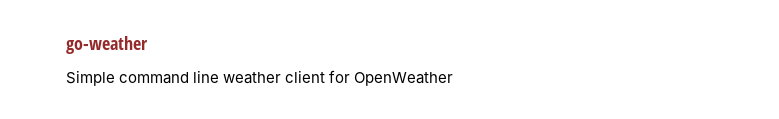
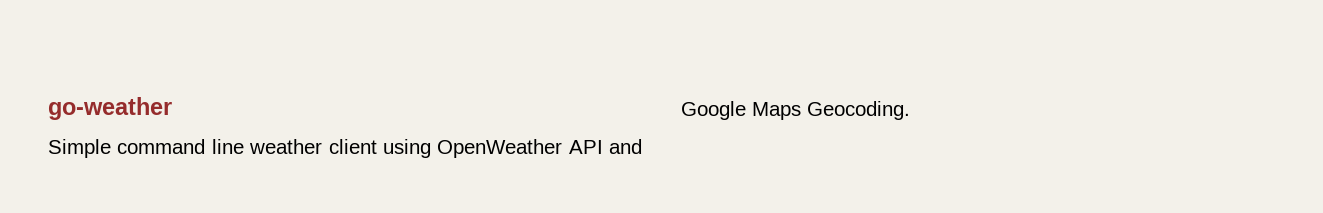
- Simple command line weather client for OpenWeather
+ Simple command line weather client using OpenWeather API and Google Maps Geocoding.

